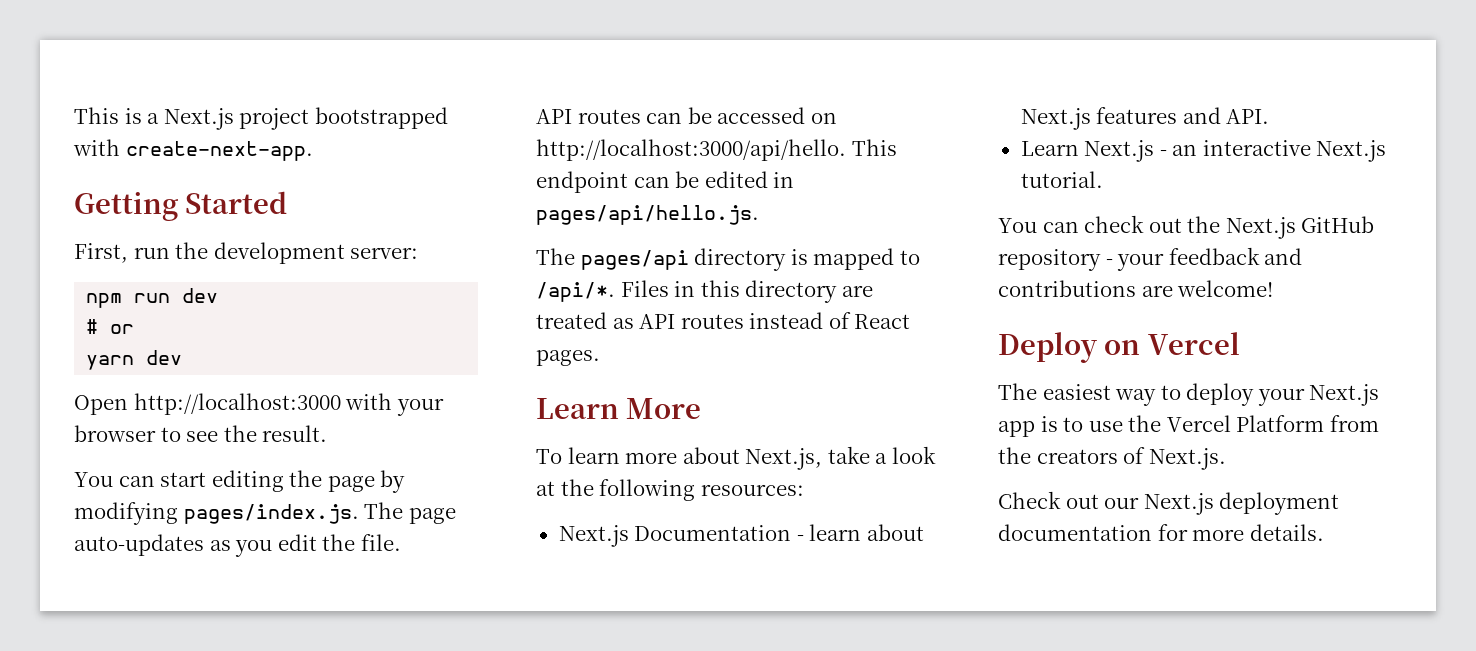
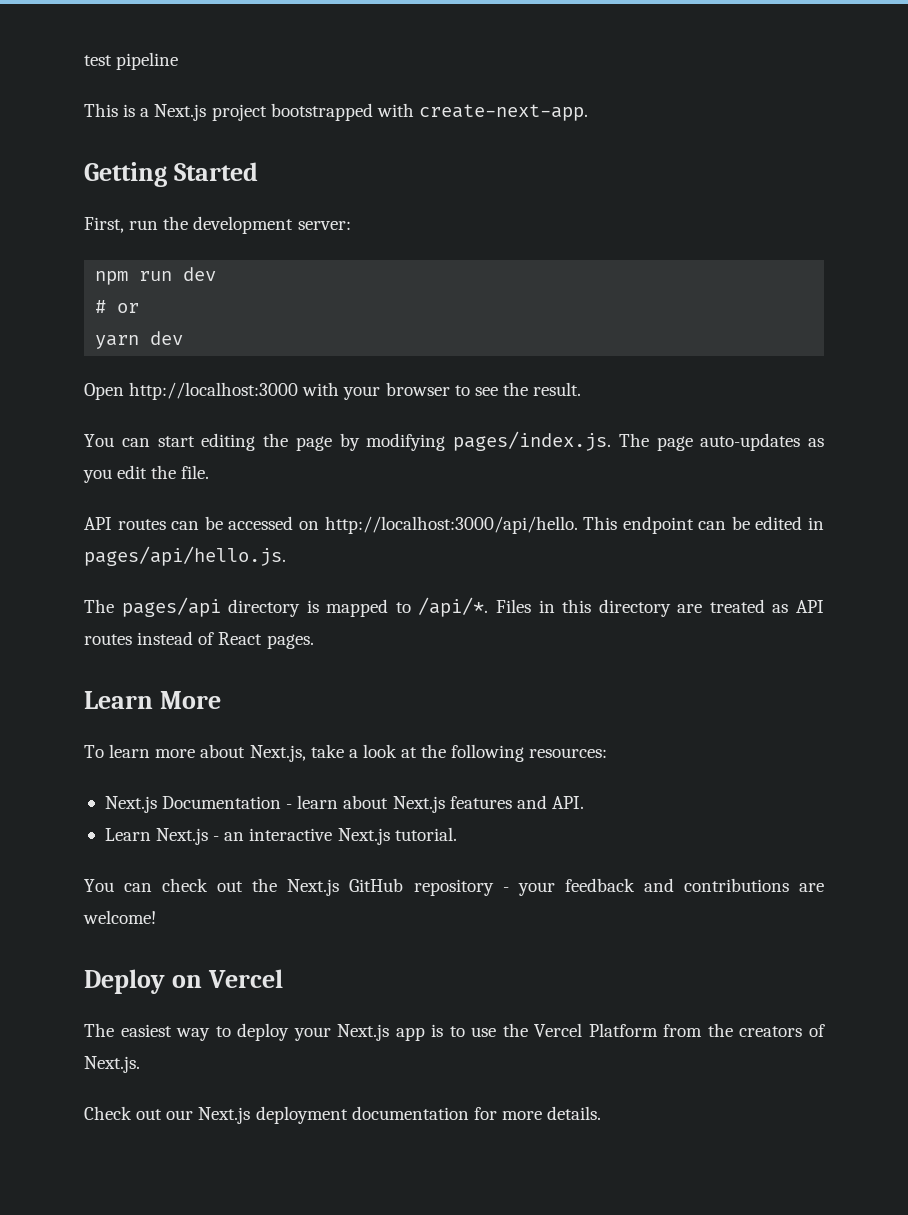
+ test pipeline

